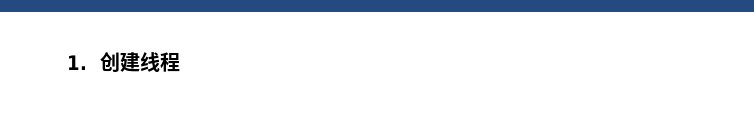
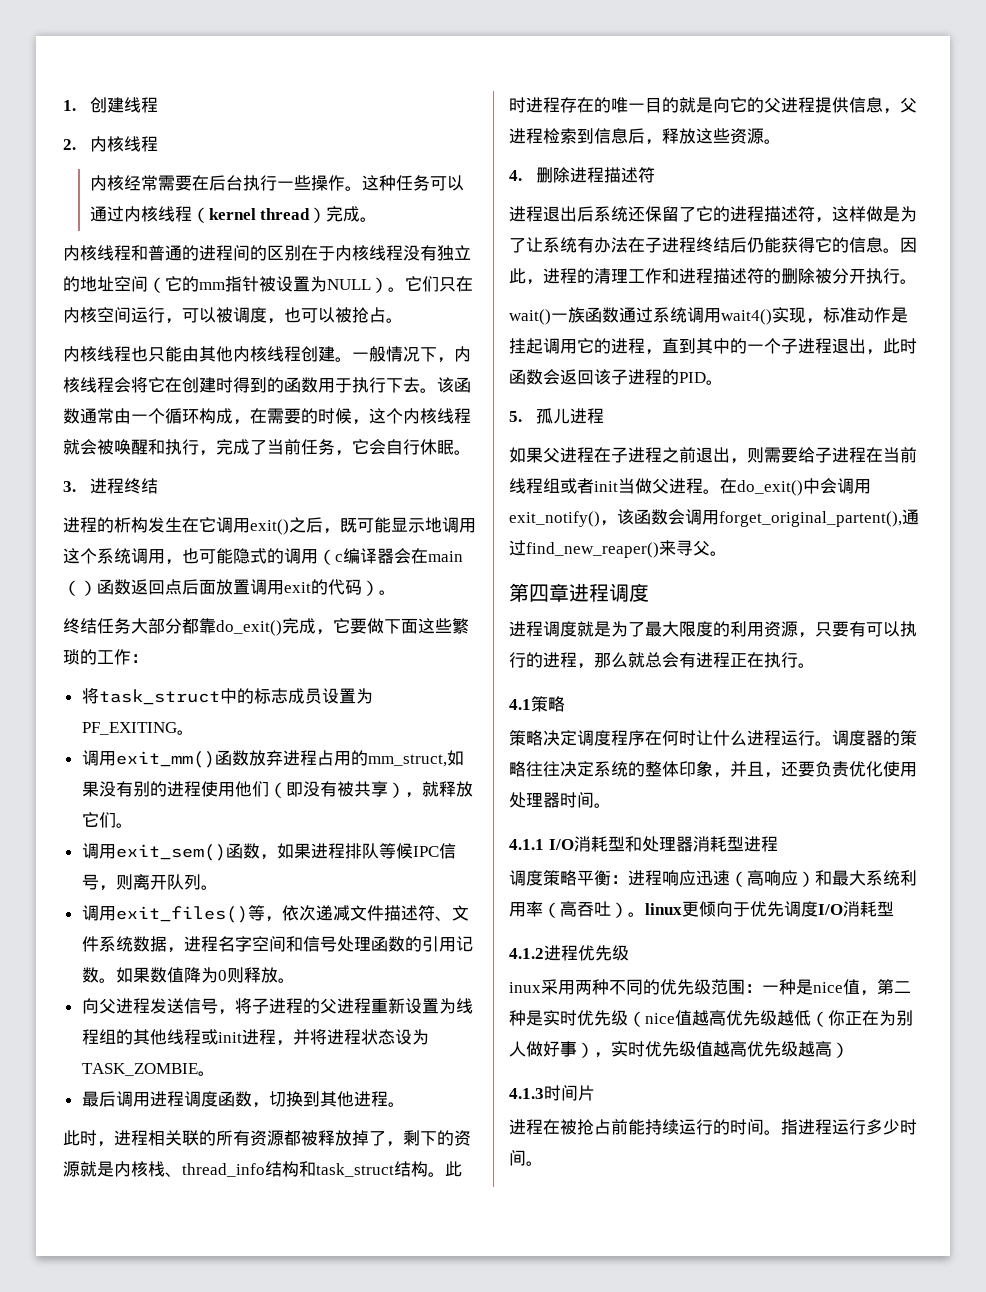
+ 2.内核线程
+ 内核经常需要在后台执行一些操作。这种任务可以通过内核线程（kernel thread）完成。
+ 内核线程和普通的进程间的区别在于内核线程没有独立的地址空间（它的mm指针被设置为NULL）。它们只在内核空间运行，可以被调度，也可以被抢占。
+ 内核线程也只能由其他内核线程创建。一般情况下，内核线程会将它在创建时得到的函数用于执行下去。该函数通常由一个循环构成，在需要的时候，这个内核线程就会被唤醒和执行，完成了当前任务，它会自行休眠。
+ 3.进程终结
+ 进程的析构发生在它调用exit()之后，既可能显示地调用这个系统调用，也可能隐式的调用（c编译器会在main（）函数返回点后面放置调用exit的代码）。
+ 终结任务大部分都靠do_exit()完成，它要做下面这些繁琐的工作：
+ 将task_struct中的标志成员设置为PF_EXITING。
+ 调用exit_mm()函数放弃进程占用的mm_struct,如果没有别的进程使用他们（即没有被共享），就释放它们。
+ 调用exit_sem()函数，如果进程排队等候IPC信号，则离开队列。
+ 调用exit_files()等，依次递减文件描述符、文件系统数据，进程名字空间和信号处理函数的引用记数。如果数值降为0则释放。
+ 向父进程发送信号，将子进程的父进程重新设置为线程组的其他线程或init进程，并将进程状态设为TASK_ZOMBIE。
+ 最后调用进程调度函数，切换到其他进程。
+ 此时，进程相关联的所有资源都被释放掉了，剩下的资源就是内核栈、thread_info结构和task_struct结构。此时进程存在的唯一目的就是向它的父进程提供信息，父进程检索到信息后，释放这些资源。
+ 4.删除进程描述符
+ 进程退出后系统还保留了它的进程描述符，这样做是为了让系统有办法在子进程终结后仍能获得它的信息。因此，进程的清理工作和进程描述符的删除被分开执行。
+ wait()一族函数通过系统调用wait4()实现，标准动作是挂起调用它的进程，直到其中的一个子进程退出，此时函数会返回该子进程的PID。
+ 5.孤儿进程
+ 如果父进程在子进程之前退出，则需要给子进程在当前线程组或者init当做父进程。在do_exit()中会调用exit_notify()，该函数会调用forget_original_partent(),通过find_new_reaper()来寻父。
+ 第四章进程调度
+ 进程调度就是为了最大限度的利用资源，只要有可以执行的进程，那么就总会有进程正在执行。
+ 4.1策略
+ 策略决定调度程序在何时让什么进程运行。调度器的策略往往决定系统的整体印象，并且，还要负责优化使用处理器时间。
+ 4.1.1 I/O消耗型和处理器消耗型进程
+ 调度策略平衡：进程响应迅速（高响应）和最大系统利用率（高吞吐）。linux更倾向于优先调度I/O消耗型
+ 4.1.2进程优先级
+ inux采用两种不同的优先级范围：一种是nice值，第二种是实时优先级（nice值越高优先级越低（你正在为别人做好事），实时优先级值越高优先级越高）
+ 4.1.3时间片
+ 进程在被抢占前能持续运行的时间。指进程运行多少时间。

